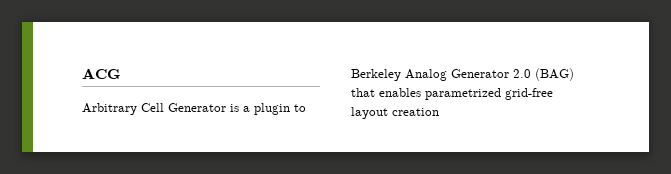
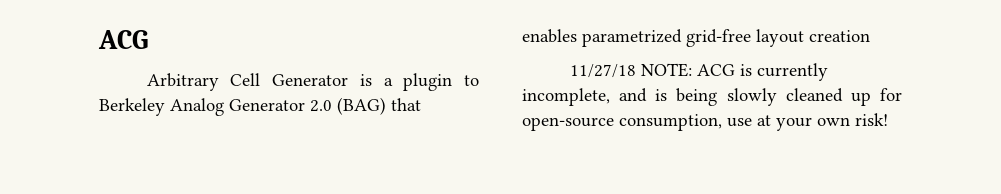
+ 11/27/18 NOTE: ACG is currently incomplete, and is being slowly cleaned up for open-source consumption, use at your own risk!

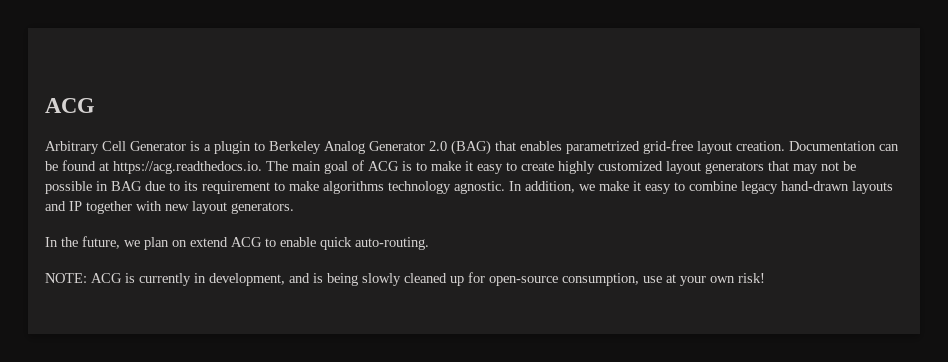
- Arbitrary Cell Generator is a plugin to Berkeley Analog Generator 2.0 (BAG) that enables parametrized grid-free layout creation
- 11/27/18 NOTE: ACG is currently incomplete, and is being slowly cleaned up for open-source consumption, use at your own risk!
+ Arbitrary Cell Generator is a plugin to Berkeley Analog Generator 2.0 (BAG) that enables parametrized grid-free layout creation. Documentation can be found at https://acg.readthedocs.io. The main goal of ACG is to make it easy to create highly customized layout generators that may not be possible in BAG due to its requirement to make algorithms technology agnostic. In addition, we make it easy to combine legacy hand-drawn layouts and IP together with new layout generators.
+ In the future, we plan on extend ACG to enable quick auto-routing.
+ NOTE: ACG is currently in development, and is being slowly cleaned up for open-source consumption, use at your own risk!

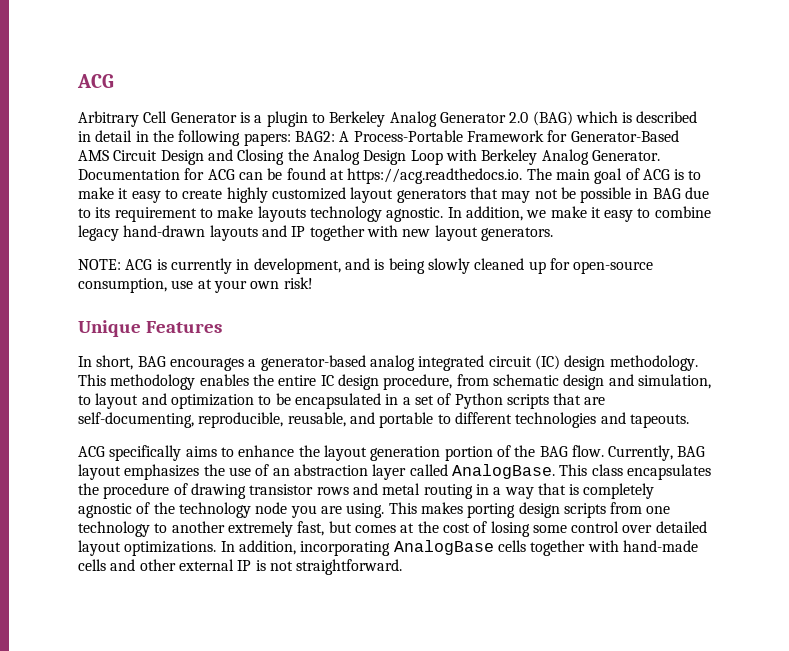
- Arbitrary Cell Generator is a plugin to Berkeley Analog Generator 2.0 (BAG) that enables parametrized grid-free layout creation. Documentation can be found at https://acg.readthedocs.io. The main goal of ACG is to make it easy to create highly customized layout generators that may not be possible in BAG due to its requirement to make algorithms technology agnostic.
+ Arbitrary Cell Generator is a plugin to Berkeley Analog Generator 2.0 (BAG) which is described in detail in the following papers: BAG2: A Process-Portable Framework for Generator-Based AMS Circuit Design and Closing the Analog Design Loop with Berkeley Analog Generator. Documentation for ACG can be found at https://acg.readthedocs.io. The main goal of ACG is to make it easy to create highly customized layout generators that may not be possible in BAG due to its requirement to make layouts technology agnostic.
- In the future, we plan on extend ACG to enable quick auto-routing.
+ Unique Features
+ In short, BAG encourages a generator-based analog integrated circuit (IC) design methodology. This methodology enables the entire IC design procedure, from schematic design and simulation, to layout and optimization to be encapsulated in a set of Python scripts that are self-documenting, reproducible, reusable, and portable to different technologies and tapeouts.
+ ACG specifically aims to enhance the layout generation portion of the BAG flow. Currently, BAG layout emphasizes the use of an abstraction layer called AnalogBase. This class encapsulates the procedure of drawing transistor rows and metal routing in a way that is completely agnostic of the technology node you are using. This makes porting design scripts from one technology to another extremely fast, but comes at the cost of losing some control over detailed layout optimizations. In addition, incorporating AnalogBase cells together with hand-made cells and other external IP is not straightforward.

